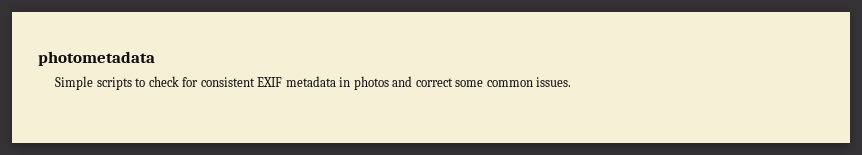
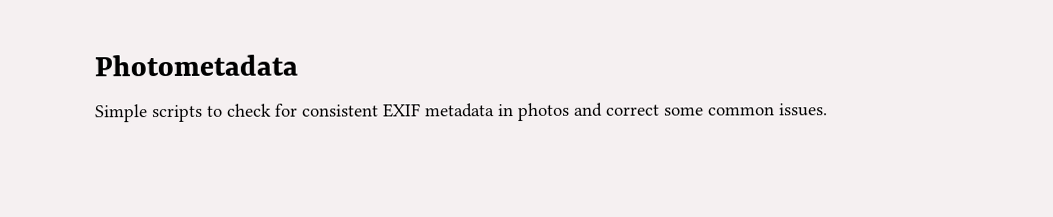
- photometadata
+ Photometadata

